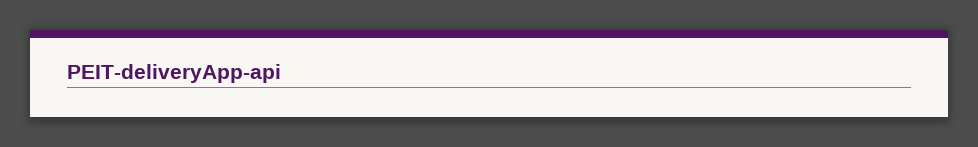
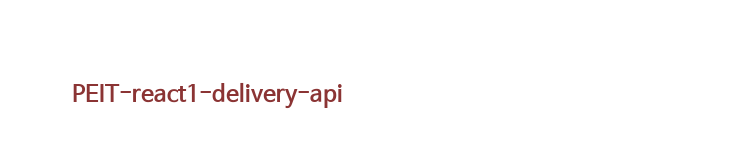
- PEIT-deliveryApp-api
+ PEIT-react1-delivery-api

